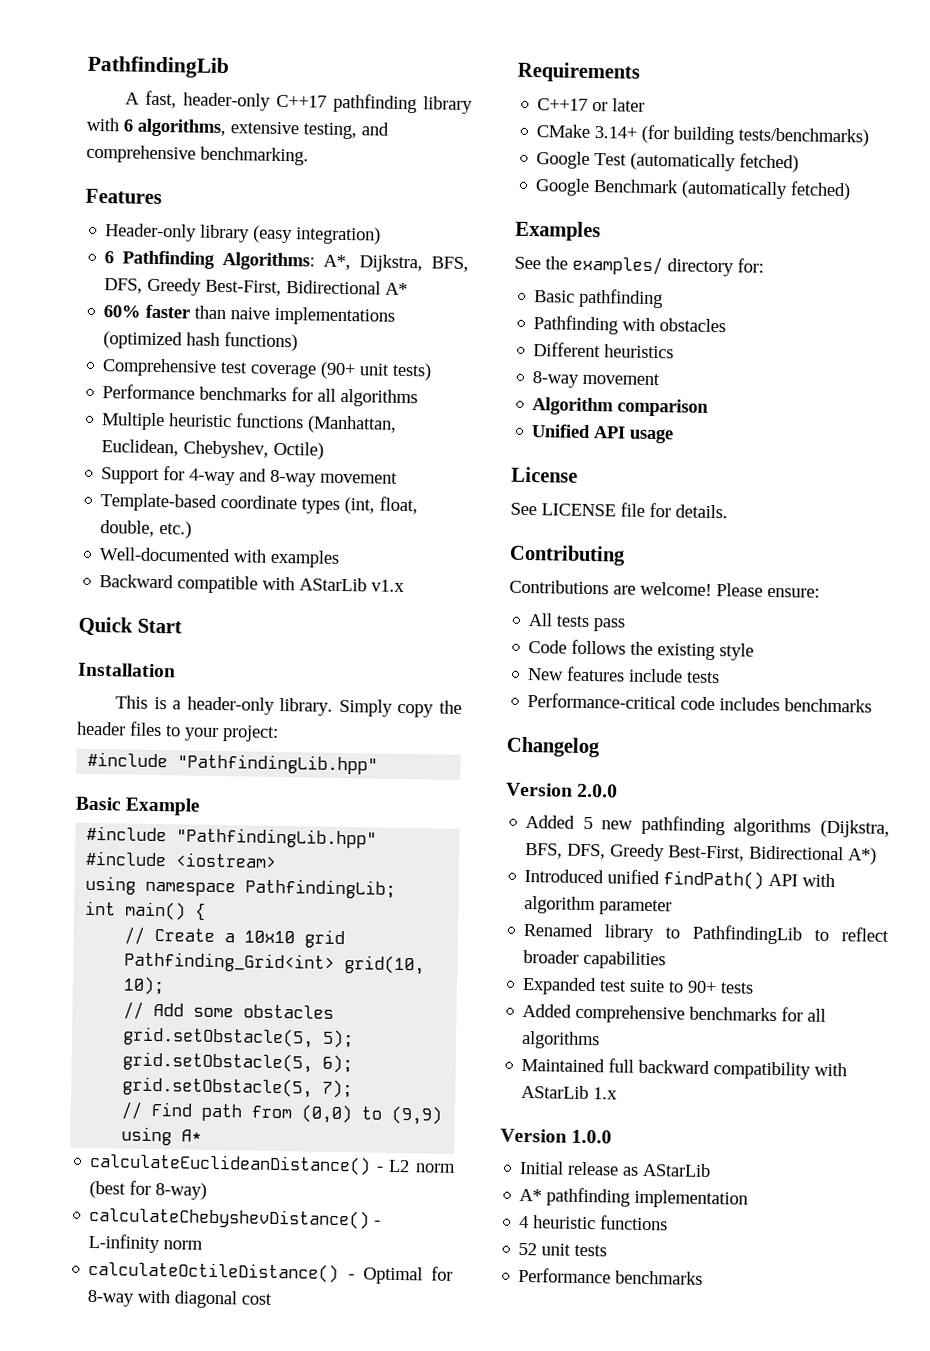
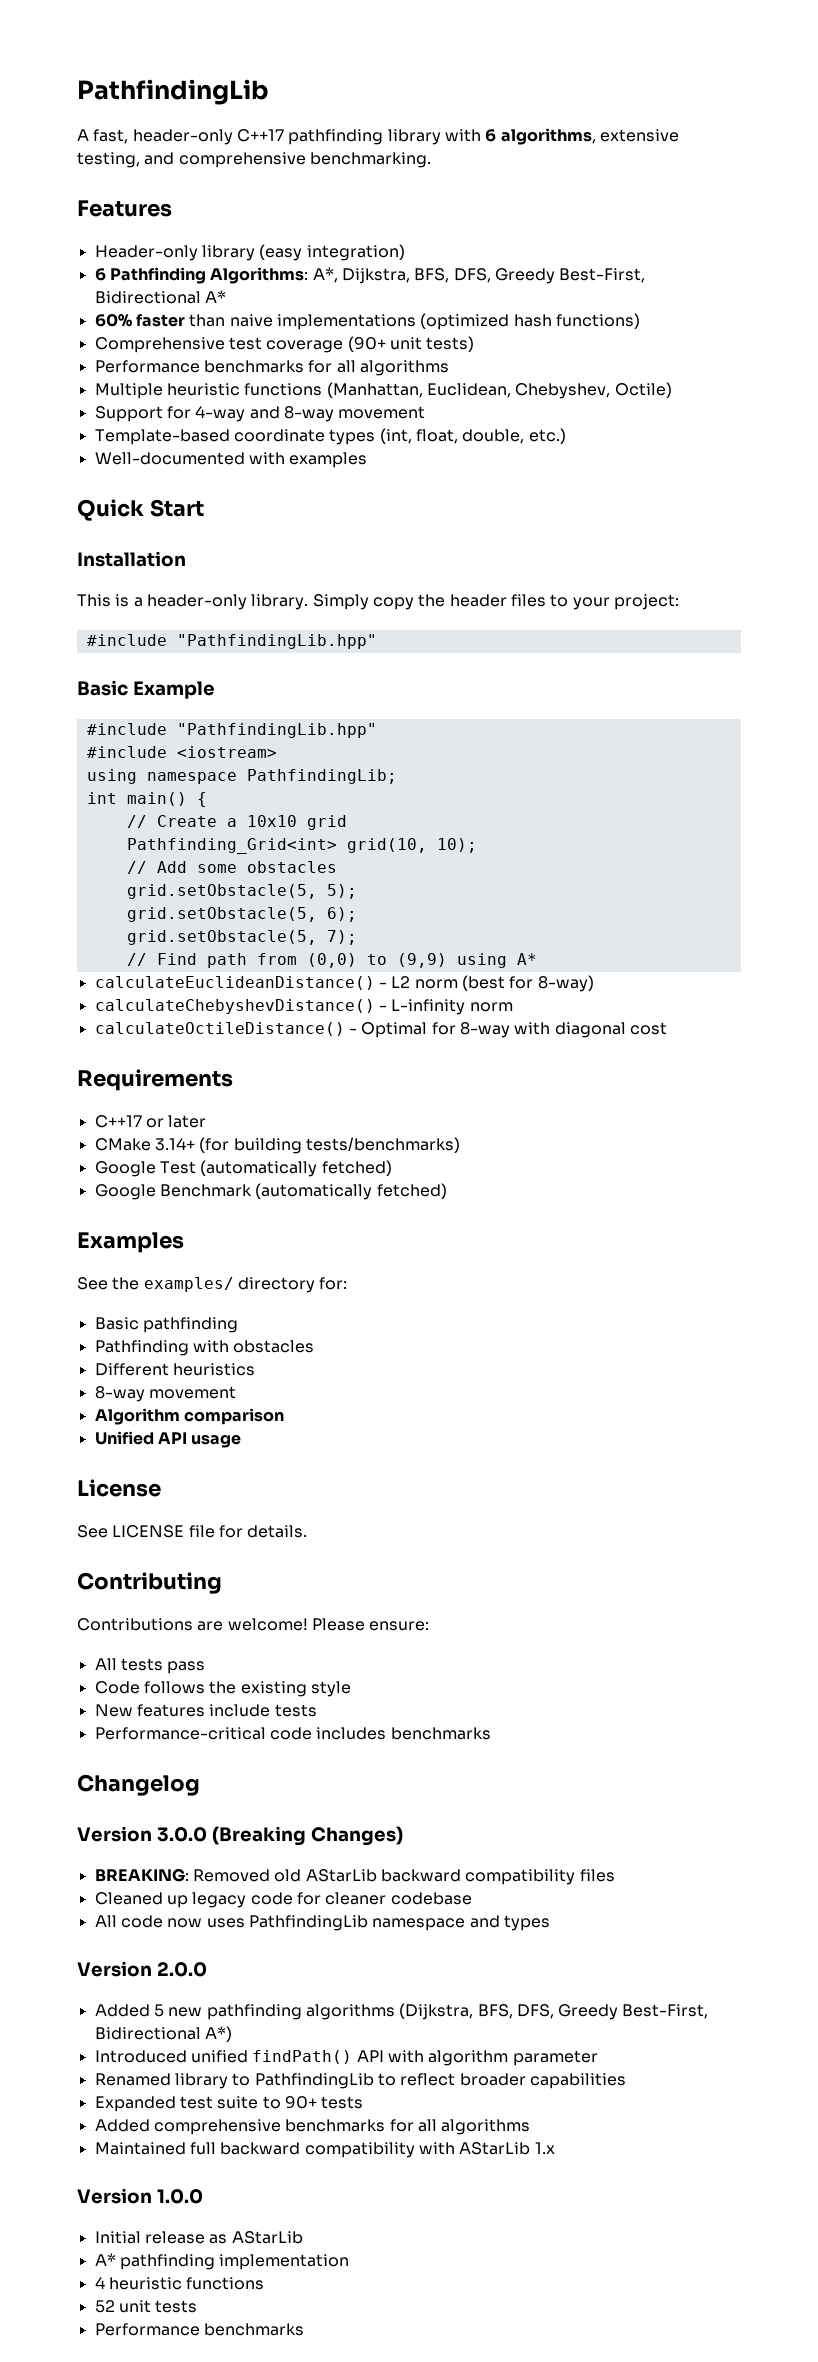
- Backward compatible with AStarLib v1.x
+ Version 3.0.0 (Breaking Changes)
+ BREAKING: Removed old AStarLib backward compatibility files
+ Cleaned up legacy code for cleaner codebase
+ All code now uses PathfindingLib namespace and types

